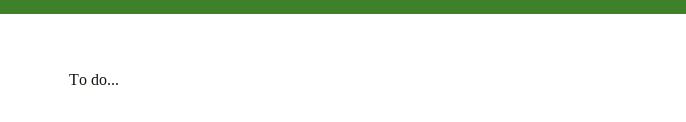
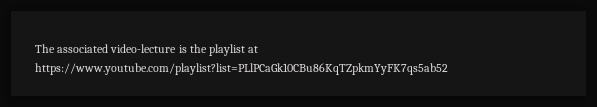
- To do...
+ The associated video-lecture is the playlist at https://www.youtube.com/playlist?list=PLlPCaGk10CBu86KqTZpkmYyFK7qs5ab52

